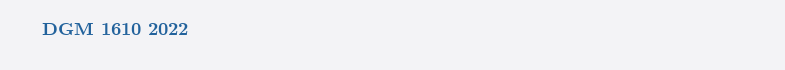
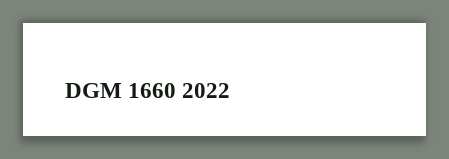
- DGM 1610 2022
+ DGM 1660 2022

